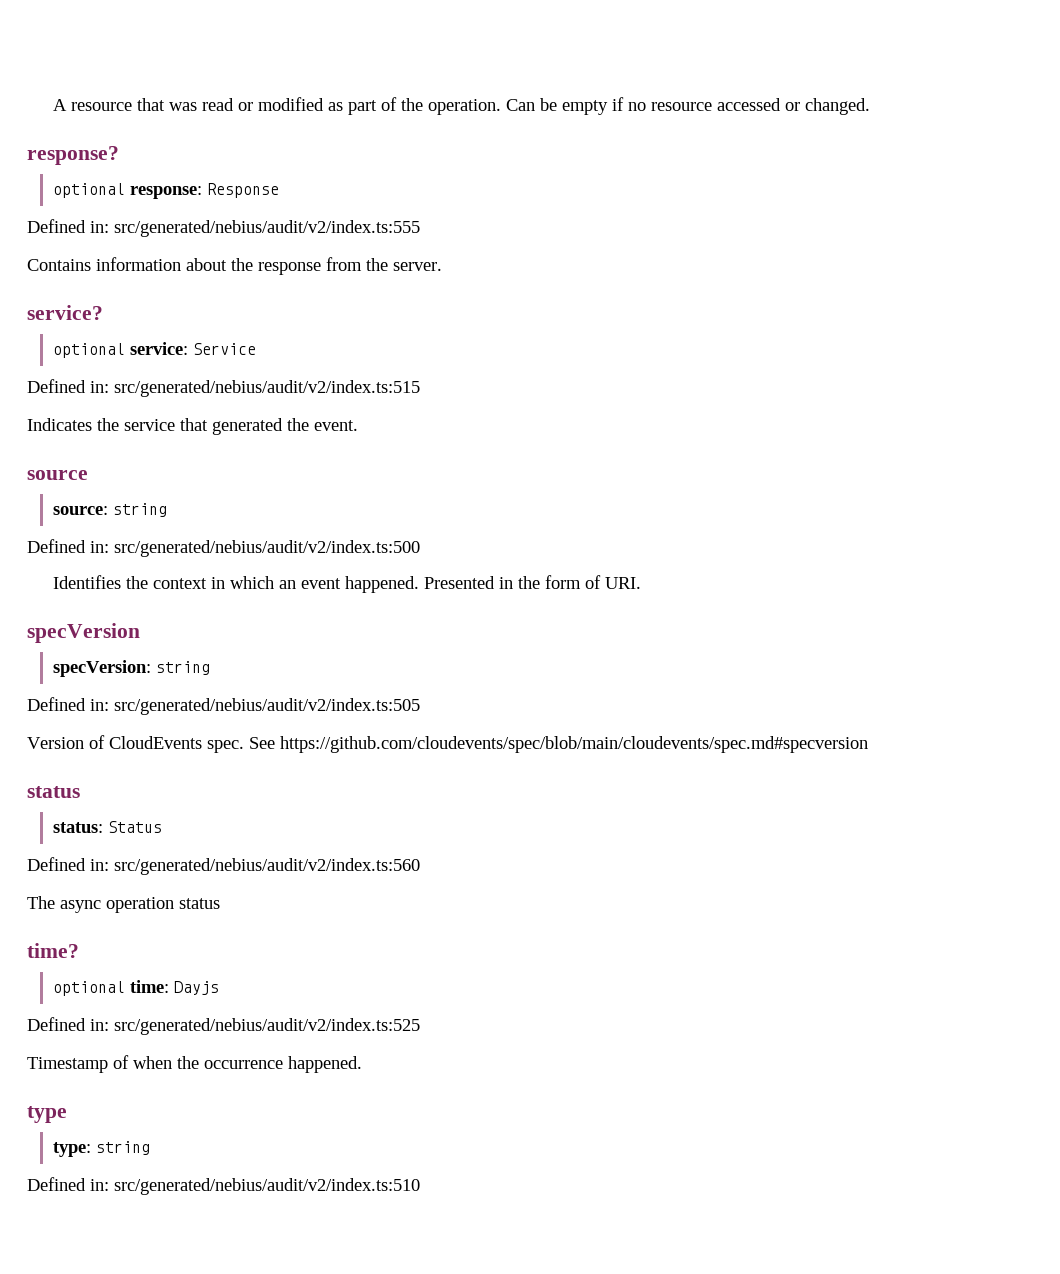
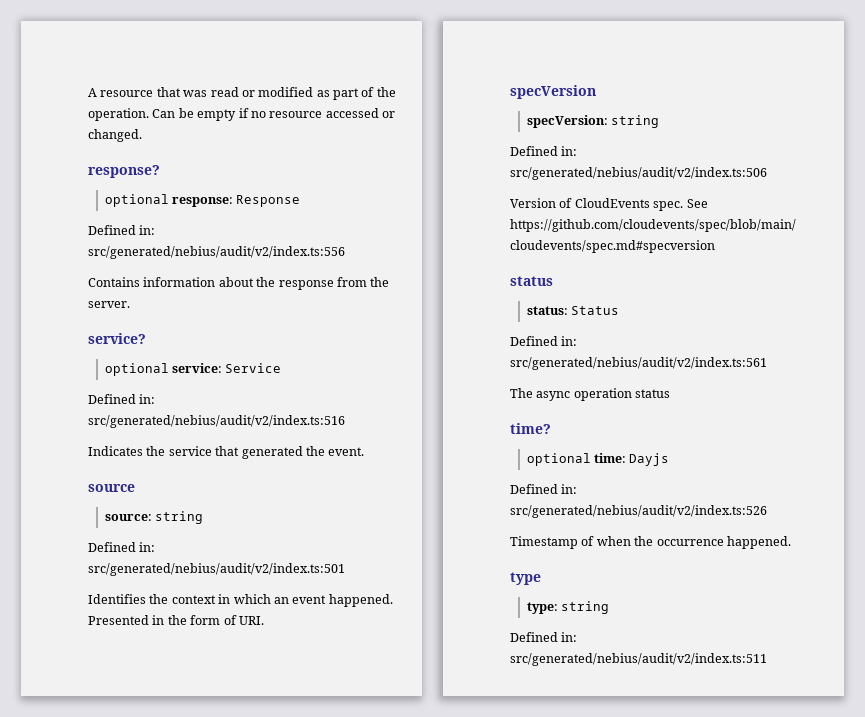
- Defined in: src/generated/nebius/audit/v2/index.ts:555
+ Defined in: src/generated/nebius/audit/v2/index.ts:556
- Defined in: src/generated/nebius/audit/v2/index.ts:515
+ Defined in: src/generated/nebius/audit/v2/index.ts:516
- Defined in: src/generated/nebius/audit/v2/index.ts:500
+ Defined in: src/generated/nebius/audit/v2/index.ts:501
- Defined in: src/generated/nebius/audit/v2/index.ts:505
+ Defined in: src/generated/nebius/audit/v2/index.ts:506
- Defined in: src/generated/nebius/audit/v2/index.ts:560
+ Defined in: src/generated/nebius/audit/v2/index.ts:561
- Defined in: src/generated/nebius/audit/v2/index.ts:525
+ Defined in: src/generated/nebius/audit/v2/index.ts:526
- Defined in: src/generated/nebius/audit/v2/index.ts:510
+ Defined in: src/generated/nebius/audit/v2/index.ts:511

